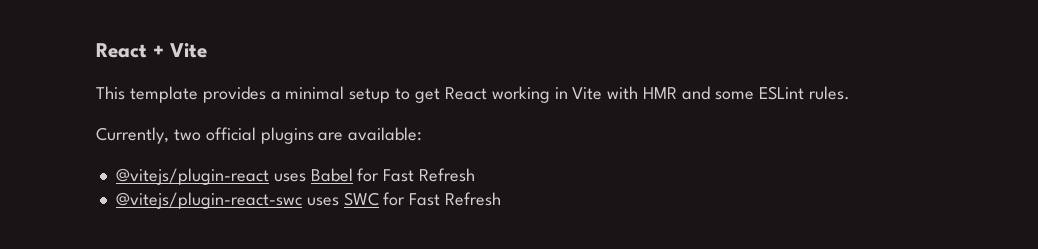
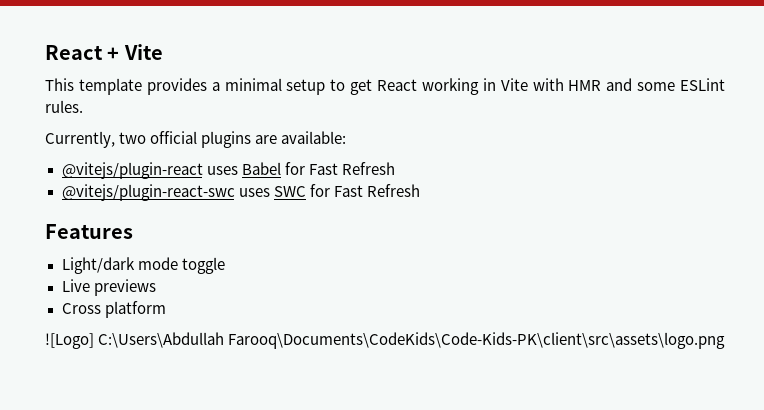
+ Features
+ Light/dark mode toggle
+ Live previews
+ Cross platform
+ ![Logo] C:\Users\Abdullah Farooq\Documents\CodeKids\Code-Kids-PK\client\src\assets\logo.png

